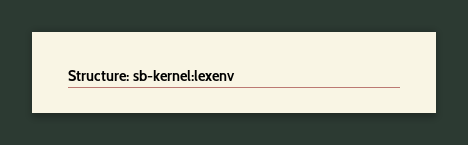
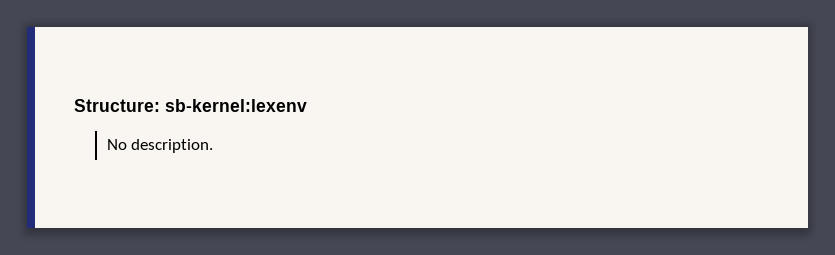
+ No description.

